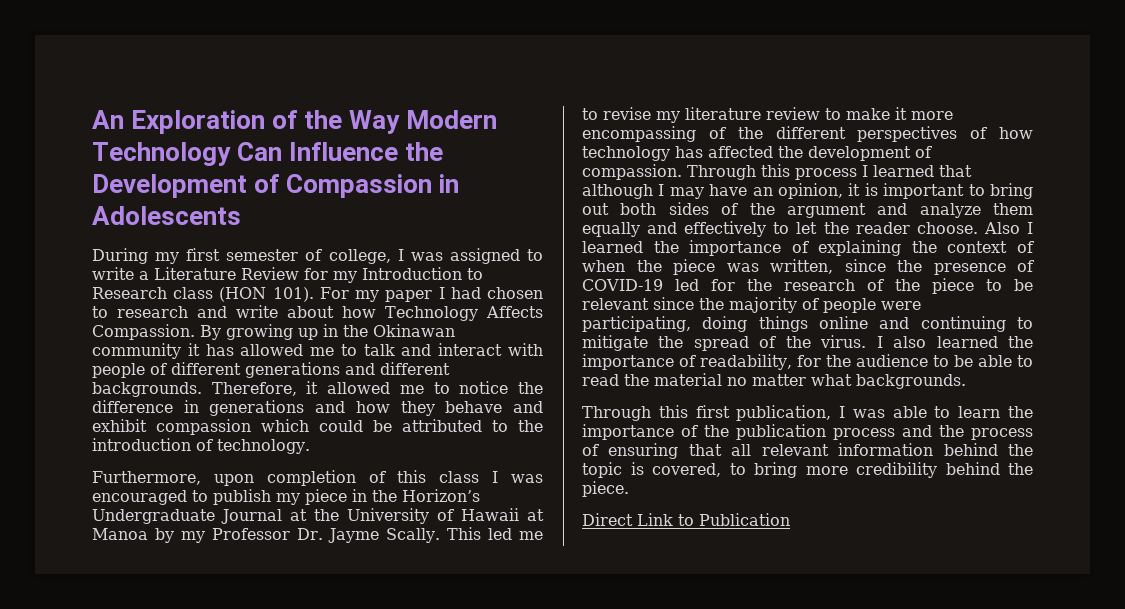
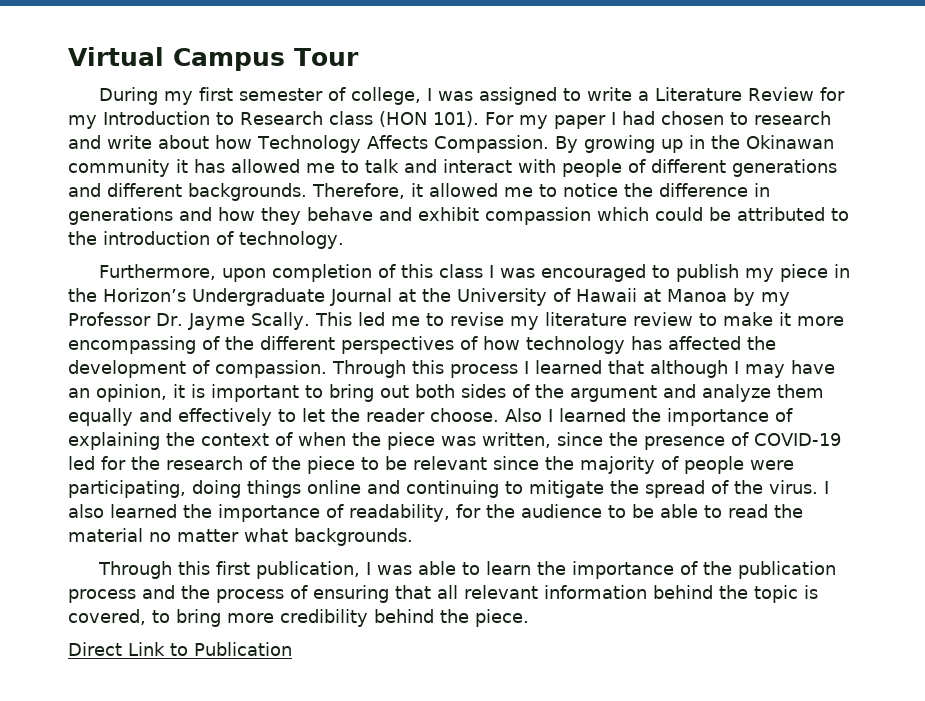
- An Exploration of the Way Modern Technology Can Influence the Development of Compassion in Adolescents
+ Virtual Campus Tour

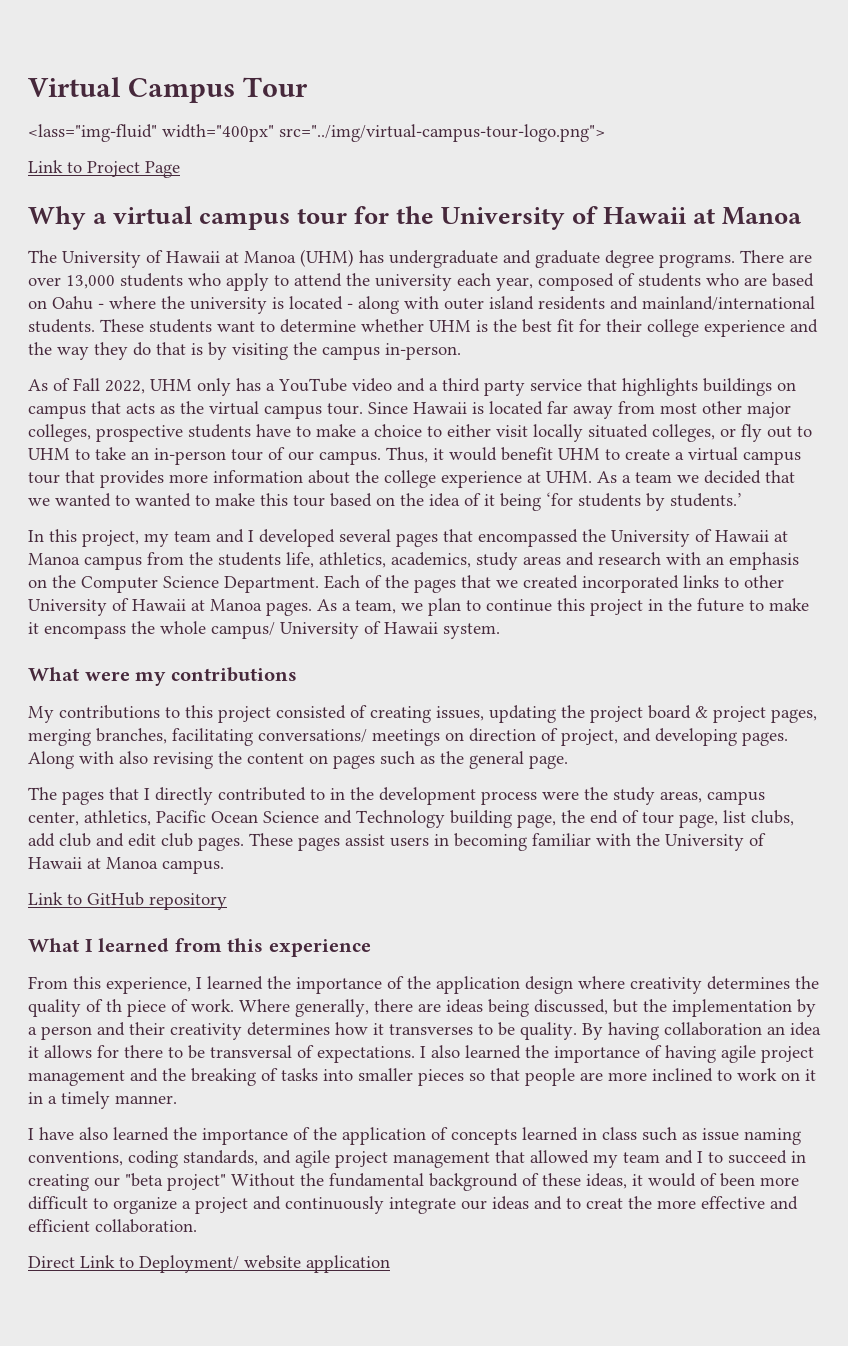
- During my first semester of college, I was assigned to write a Literature Review for my Introduction to Research class (HON 101). For my paper I had chosen to research and write about how Technology Affects Compassion. By growing up in the Okinawan community it has allowed me to talk and interact with people of different generations and different backgrounds. Therefore, it allowed me to notice the difference in generations and how they behave and exhibit compassion which could be attributed to the introduction of technology.
- Furthermore, upon completion of this class I was encouraged to publish my piece in the Horizon’s Undergraduate Journal at the University of Hawaii at Manoa by my Professor Dr. Jayme Scally. This led me to revise my literature review to make it more encompassing of the different perspectives of how technology has affected the development of compassion. Through this process I learned that although I may have an opinion, it is important to bring out both sides of the argument and analyze them equally and effectively to let the reader choose. Also I learned the importance of explaining the context of when the piece was written, since the presence of COVID-19 led for the research of the piece to be relevant since the majority of people were participating, doing things online and continuing to mitigate the spread of the virus.
+ <lass="img-fluid" width="400px" src="../img/virtual-campus-tour-logo.png">
+ Link to Project Page
+ Why a virtual campus tour for the University of Hawaii at Manoa
+ The University of Hawaii at Manoa (UHM) has undergraduate and graduate degree programs. There are over 13,000 students who apply to attend the university each year, composed of students who are based on Oahu - where the university is located - along with outer island residents and mainland/international students. These students want to determine whether UHM is the best fit for their college experience and the way they do that is by visiting the campus in-person.
+ As of Fall 2022, UHM only has a YouTube video and a third party service that highlights buildings on campus that acts as the virtual campus tour. Since Hawaii is located far away from most other major colleges, prospective students have to make a choice to either visit locally situated colleges, or fly out to UHM to take an in-person tour of our campus. Thus, it would benefit UHM to create a virtual campus tour that provides more information about the college experience at UHM. As a team we decided that we wanted to wanted to make this tour based on the idea of it being ‘for students by students.’
+ In this project, my team and I developed several pages that encompassed the University of Hawaii at Manoa campus from the students life, athletics, academics, study areas and research with an emphasis on the Computer Science Department. Each of the pages that we created incorporated links to other University of Hawaii at Manoa pages. As a team, we plan to continue this project in the future to make it encompass the whole campus/ University of Hawaii system.
+ What were my contributions
+ My contributions to this project consisted of creating issues, updating the project board & project pages, merging branches, facilitating conversations/ meetings on direction of project, and developing pages. Along with also revising the content on pages such as the general page.
+ The pages that I directly contributed to in the development process were the study areas, campus center, athletics, Pacific Ocean Science and Technology building page, the end of tour page, list clubs, add club and edit club pages. These pages assist users in becoming familiar with the University of Hawaii at Manoa campus.
+ Link to GitHub repository
+ What I learned from this experience
+ From this experience, I learned the importance of the application design where creativity determines the quality of th piece of work. Where generally, there are ideas being discussed, but the implementation by a person and their creativity determines how it transverses to be quality. By having collaboration an idea it allows for there to be transversal of expectations.
- I also learned the importance of readability, for the audience to be able to read the material no matter what backgrounds.
- Through this first publication, I was able to learn the importance of the publication process and the process of ensuring that all relevant information behind the topic is covered, to bring more credibility behind the piece.
+ I also learned the importance of having agile project management and the breaking of tasks into smaller pieces so that people are more inclined to work on it in a timely manner.
+ I have also learned the importance of the application of concepts learned in class such as issue naming conventions, coding standards, and agile project management that allowed my team and I to succeed in creating our "beta project" Without the fundamental background of these ideas, it would of been more difficult to organize a project and continuously integrate our ideas and to creat the more effective and efficient collaboration.
- Direct Link to Publication
+ Direct Link to Deployment/ website application

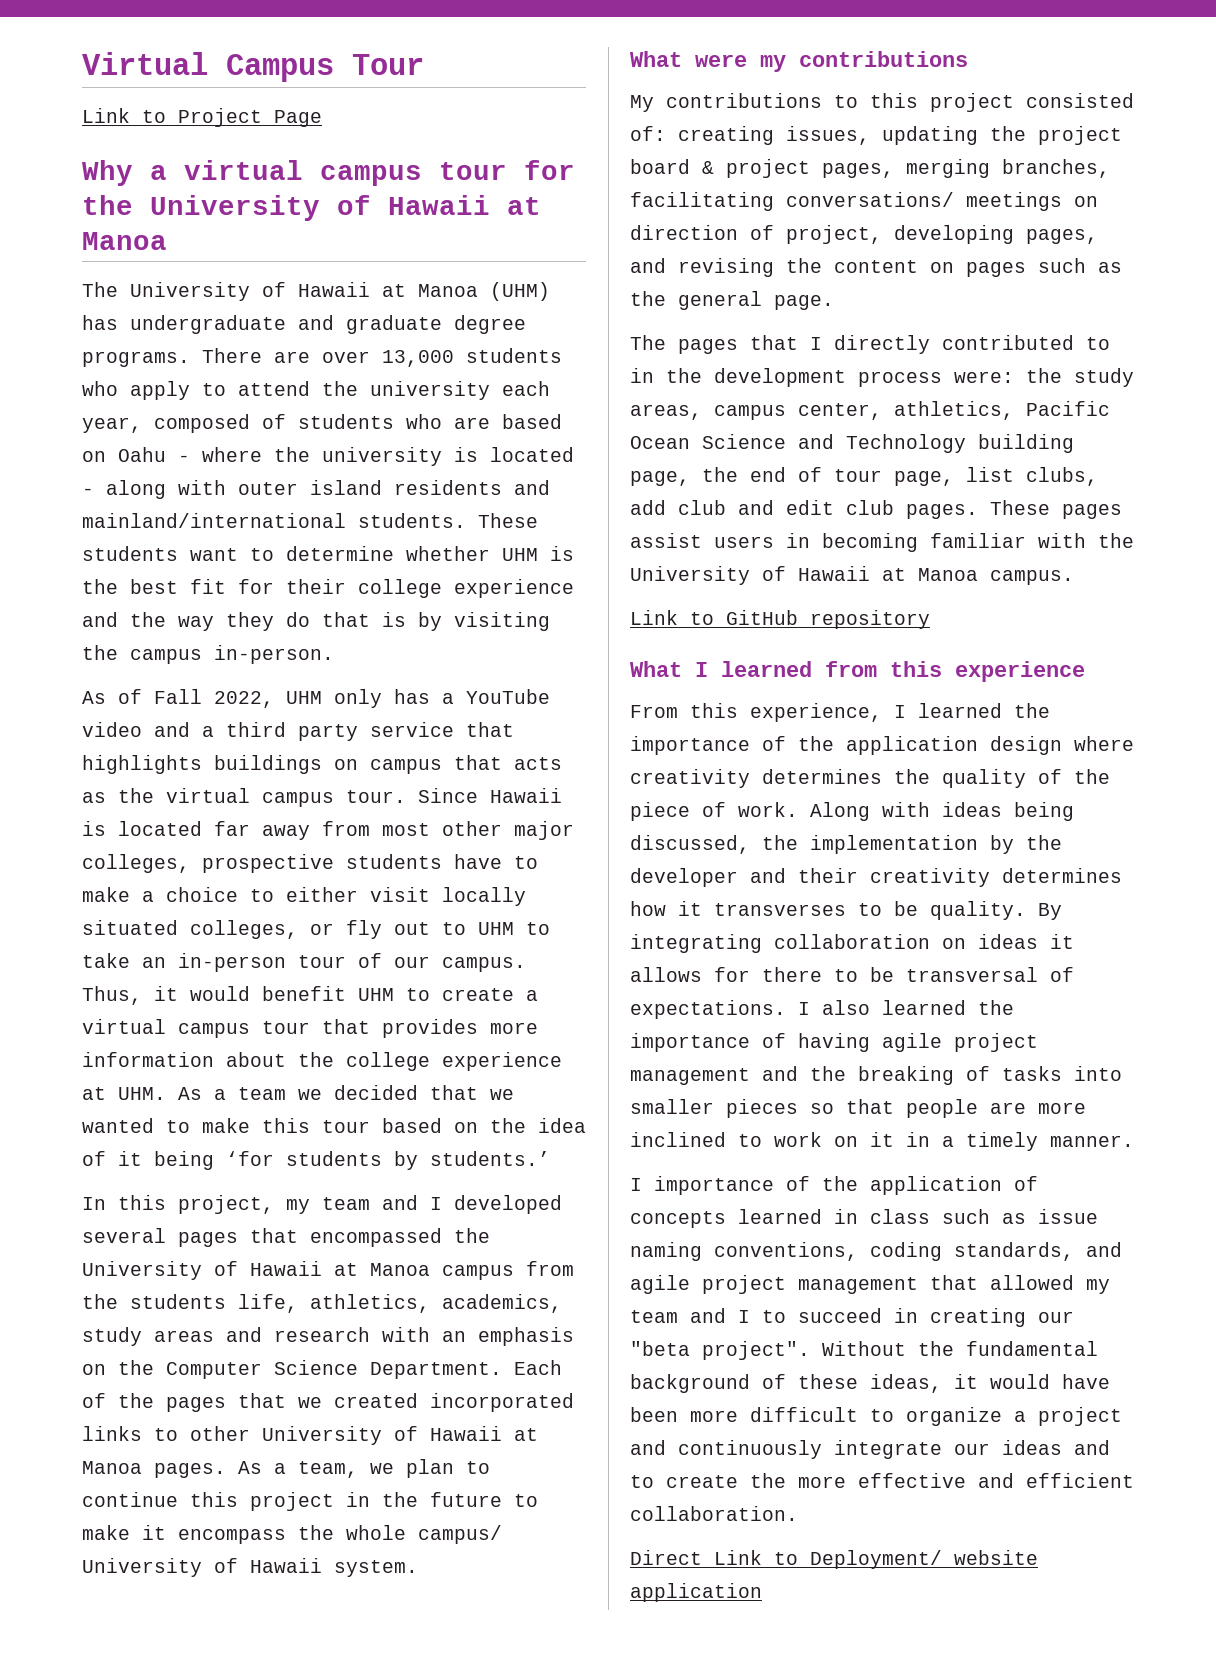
- <lass="img-fluid" width="400px" src="../img/virtual-campus-tour-logo.png">
- Thus, it would benefit UHM to create a virtual campus tour that provides more information about the college experience at UHM. As a team we decided that we wanted to wanted to make this tour based on the idea of it being ‘for students by students.’
+ Thus, it would benefit UHM to create a virtual campus tour that provides more information about the college experience at UHM. As a team we decided that we wanted to make this tour based on the idea of it being ‘for students by students.’
- My contributions to this project consisted of creating issues, updating the project board & project pages, merging branches, facilitating conversations/ meetings on direction of project, and developing pages. Along with also revising the content on pages such as the general page.
+ My contributions to this project consisted of: creating issues, updating the project board & project pages, merging branches, facilitating conversations/ meetings on direction of project, developing pages, and revising the content on pages such as the general page.
- The pages that I directly contributed to in the development process were the study areas, campus center, athletics, Pacific Ocean Science and Technology building page, the end of tour page, list clubs, add club and edit club pages.
+ The pages that I directly contributed to in the development process were: the study areas, campus center, athletics, Pacific Ocean Science and Technology building page, the end of tour page, list clubs, add club and edit club pages.
- From this experience, I learned the importance of the application design where creativity determines the quality of th piece of work.
+ From this experience, I learned the importance of the application design where creativity determines the quality of the piece of work.
- Where generally, there are ideas being discussed, but the implementation by a person and their creativity determines how it transverses to be quality.
+ Along with ideas being discussed, the implementation by the developer and their creativity determines how it transverses to be quality.
- By having collaboration an idea it allows for there to be transversal of expectations.
+ By integrating collaboration on ideas it allows for there to be transversal of expectations.
- I have also learned the importance of the application of concepts learned in class such as issue naming conventions, coding standards, and agile project management that allowed my team and I to succeed in creating our "beta project" Without the fundamental background of these ideas, it would of been more difficult to organize a project and continuously integrate our ideas and to creat the more effective and efficient collaboration.
+ I importance of the application of concepts learned in class such as issue naming conventions, coding standards, and agile project management that allowed my team and I to succeed in creating our "beta project". Without the fundamental background of these ideas, it would have been more difficult to organize a project and continuously integrate our ideas and to create the more effective and efficient collaboration.

